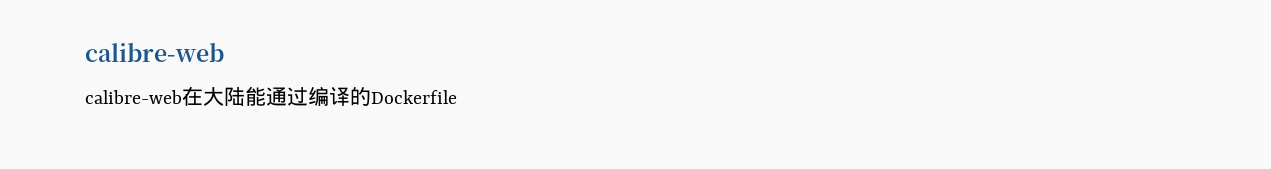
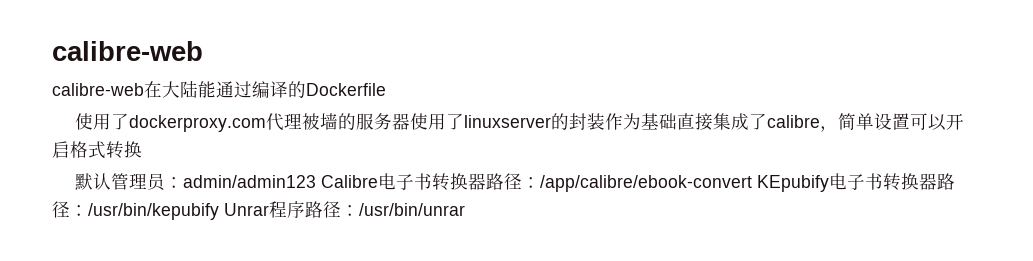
+ 使用了dockerproxy.com代理被墙的服务器使用了linuxserver的封装作为基础直接集成了calibre，简单设置可以开启格式转换
+ 默认管理员：admin/admin123 Calibre电子书转换器路径：/app/calibre/ebook-convert KEpubify电子书转换器路径：/usr/bin/kepubify Unrar程序路径：/usr/bin/unrar

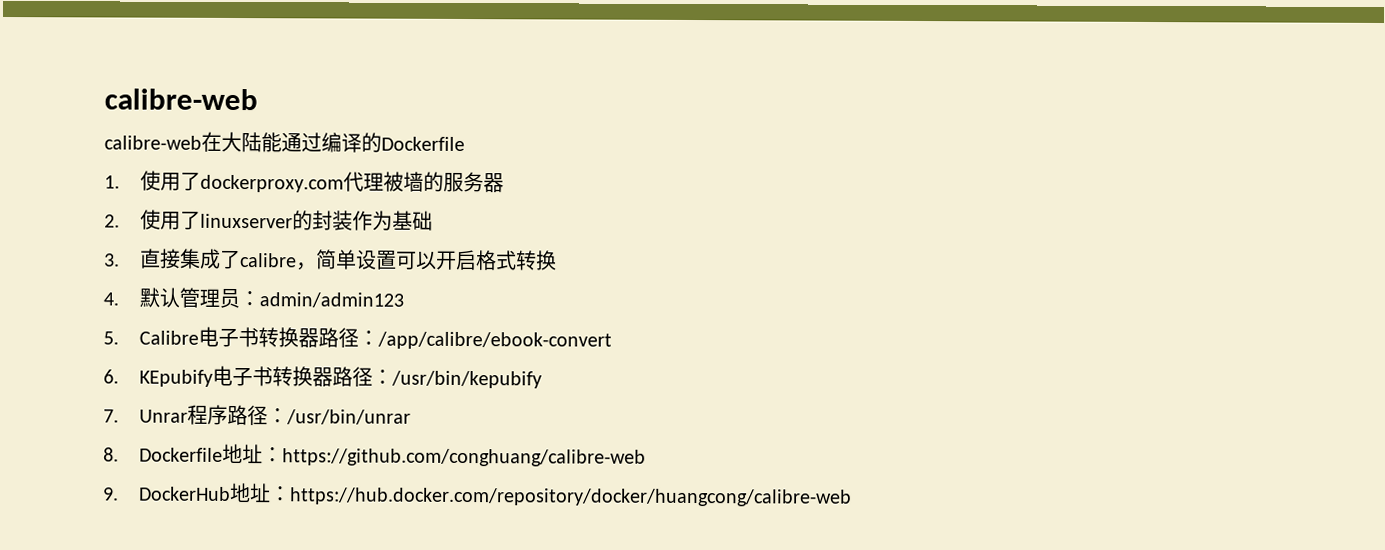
- 使用了dockerproxy.com代理被墙的服务器使用了linuxserver的封装作为基础直接集成了calibre，简单设置可以开启格式转换
+ 1.使用了dockerproxy.com代理被墙的服务器
+ 2.使用了linuxserver的封装作为基础
+ 3.直接集成了calibre，简单设置可以开启格式转换
- 默认管理员：admin/admin123 Calibre电子书转换器路径：/app/calibre/ebook-convert KEpubify电子书转换器路径：/usr/bin/kepubify Unrar程序路径：/usr/bin/unrar
+ 4.默认管理员：admin/admin123
+ 5. Calibre电子书转换器路径：/app/calibre/ebook-convert
+ 6. KEpubify电子书转换器路径：/usr/bin/kepubify
+ 7. Unrar程序路径：/usr/bin/unrar
+ 8. Dockerfile地址：https://github.com/conghuang/calibre-web
+ 9. DockerHub地址：https://hub.docker.com/repository/docker/huangcong/calibre-web

